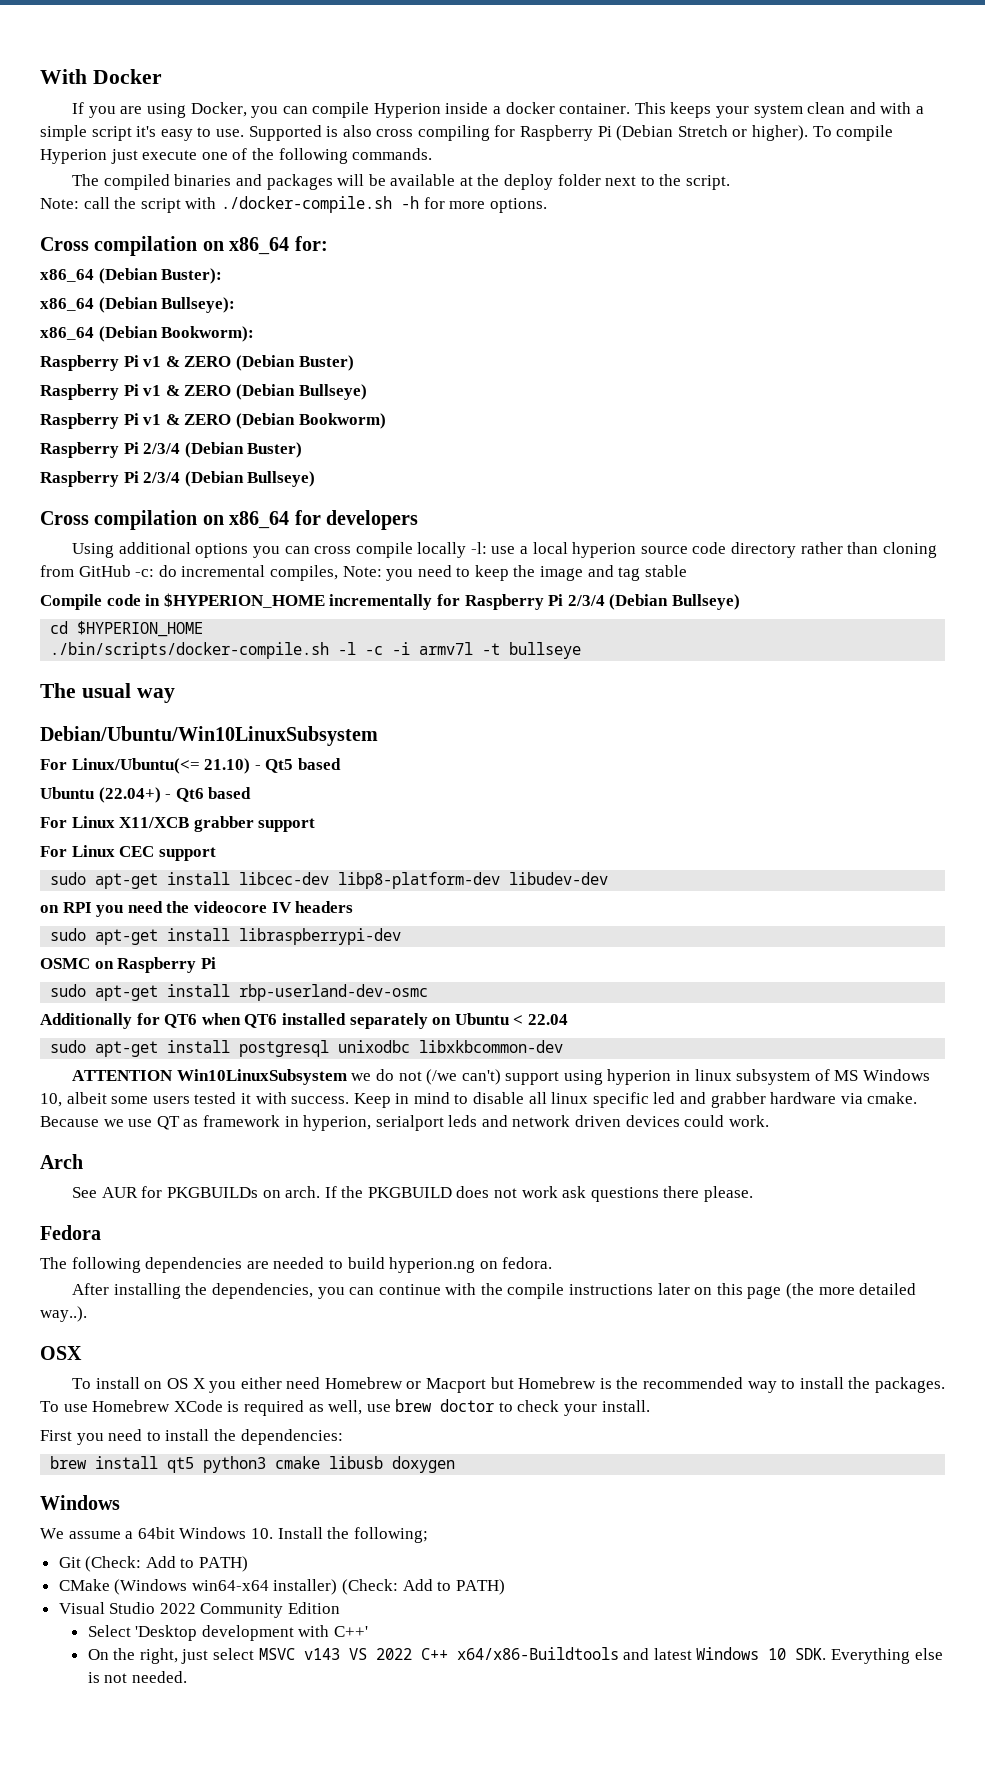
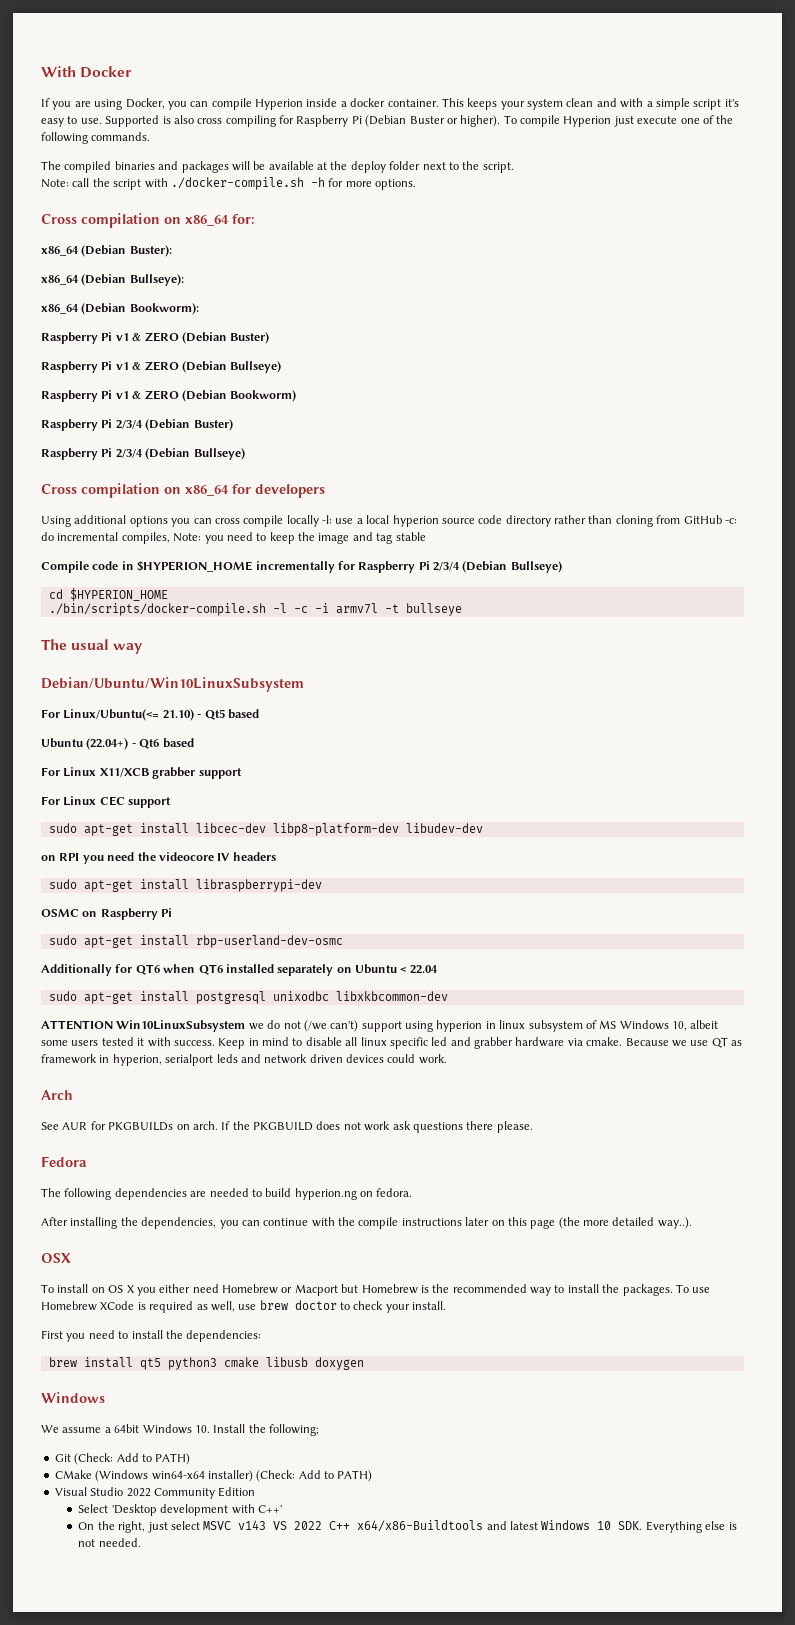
- Supported is also cross compiling for Raspberry Pi (Debian Stretch or higher).
+ Supported is also cross compiling for Raspberry Pi (Debian Buster or higher).

